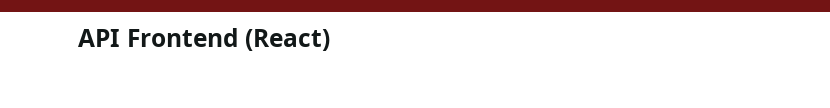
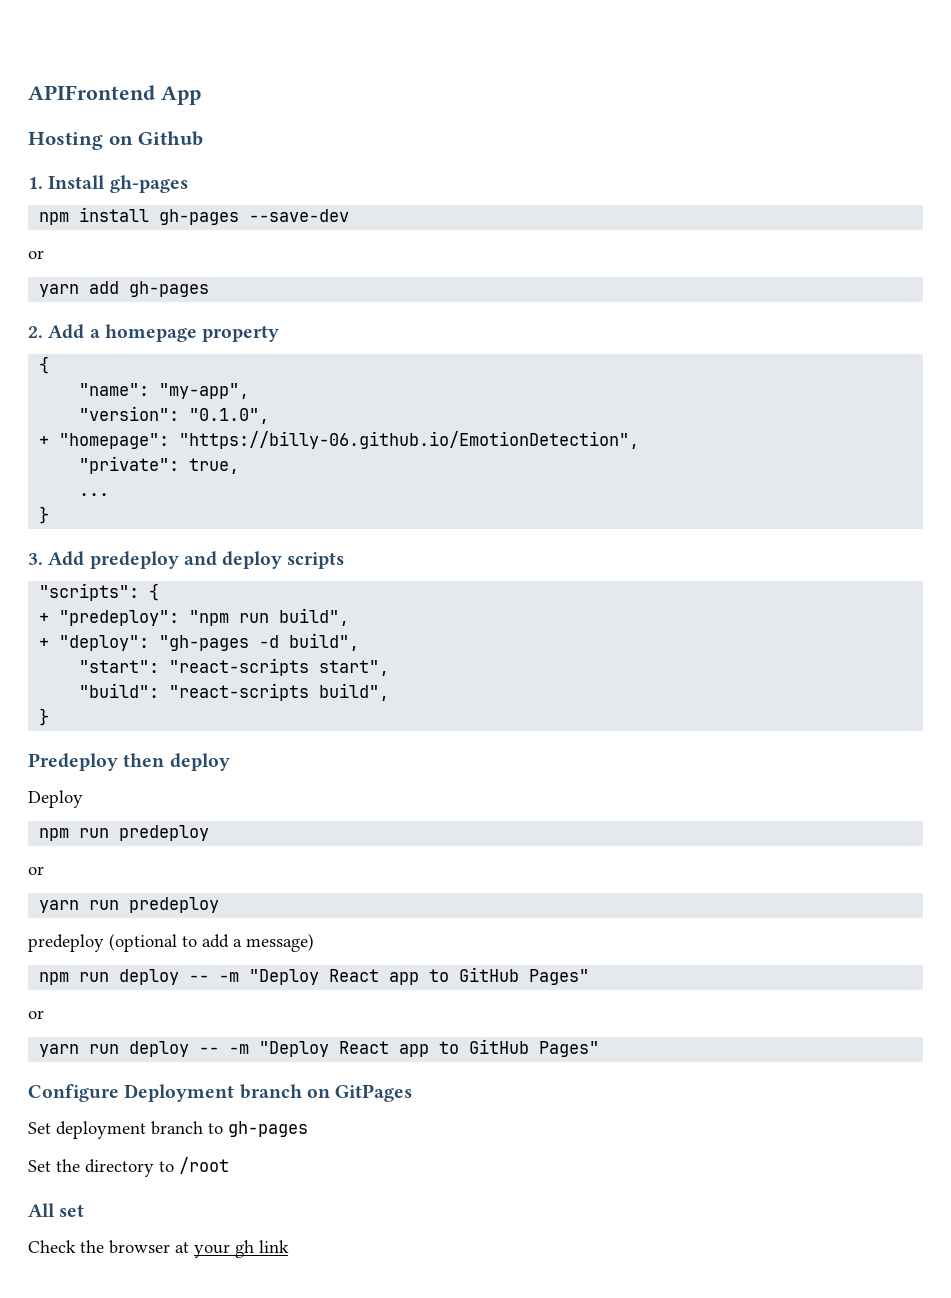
- API Frontend (React)
+ APIFrontend App
+ Hosting on Github
+ 1. Install gh-pages
+ npm install gh-pages --save-dev
+ or
+ yarn add gh-pages
+ 2. Add a homepage property
+ {
+ "name": "my-app",
+ "version": "0.1.0",
+ + "homepage": "https://billy-06.github.io/EmotionDetection",
+ "private": true,
+ ...
+ }
+ 3. Add predeploy and deploy scripts
+ "scripts": {
+ + "predeploy": "npm run build",
+ + "deploy": "gh-pages -d build",
+ "start": "react-scripts start",
+ "build": "react-scripts build",
+ }
+ Predeploy then deploy
+ Deploy
+ npm run predeploy
+ or
+ yarn run predeploy
+ predeploy (optional to add a message)
+ npm run deploy -- -m "Deploy React app to GitHub Pages"
+ or
+ yarn run deploy -- -m "Deploy React app to GitHub Pages"
+ Configure Deployment branch on GitPages
+ Set deployment branch to gh-pages
+ Set the directory to /root
+ All set
+ Check the browser at your gh link

